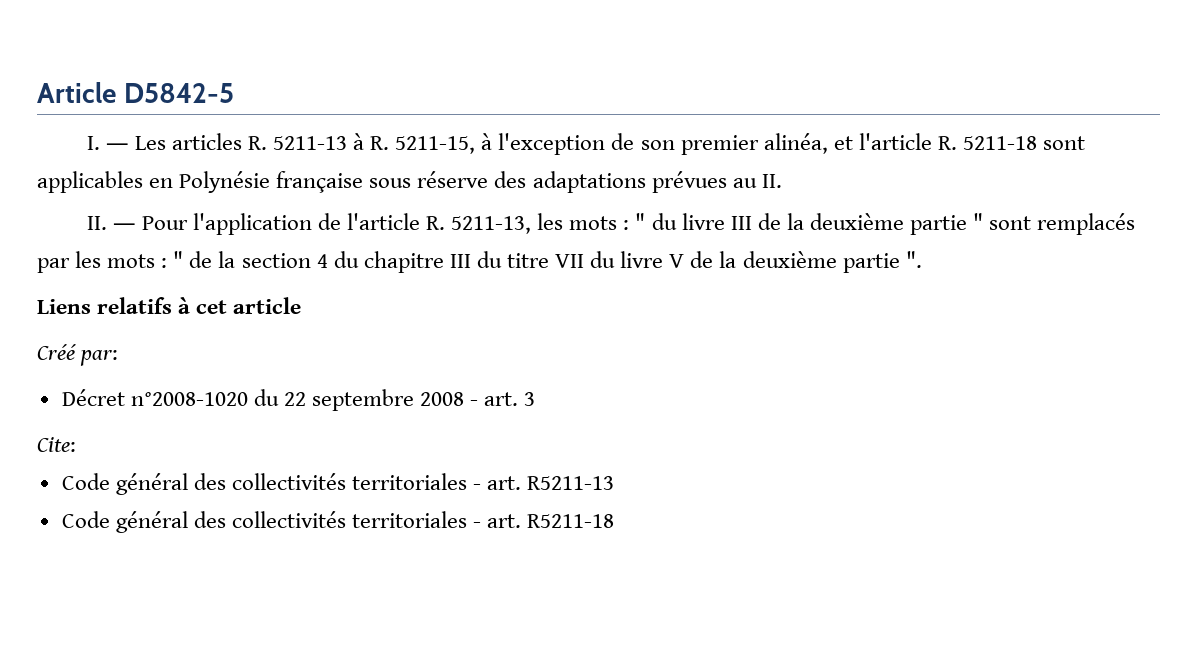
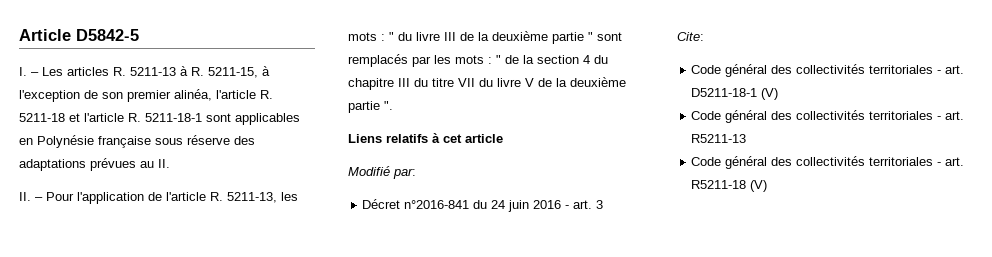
- I. ― Les articles R. 5211-13 à R. 5211-15, à l'exception de son premier alinéa, et l'article R. 5211-18 sont applicables en Polynésie française sous réserve des adaptations prévues au II.
+ I. – Les articles R. 5211-13 à R. 5211-15, à l'exception de son premier alinéa, l'article R. 5211-18 et l'article R. 5211-18-1 sont applicables en Polynésie française sous réserve des adaptations prévues au II.
- II. ― Pour l'application de l'article R. 5211-13, les mots : " du livre III de la deuxième partie " sont remplacés par les mots : " de la section 4 du chapitre III du titre VII du livre V de la deuxième partie ".
+ II. – Pour l'application de l'article R. 5211-13, les mots : " du livre III de la deuxième partie " sont remplacés par les mots : " de la section 4 du chapitre III du titre VII du livre V de la deuxième partie ".
- Créé par:
+ Modifié par:
- Décret n°2008-1020 du 22 septembre 2008 - art. 3
+ Décret n°2016-841 du 24 juin 2016 - art. 3
+ Code général des collectivités territoriales - art. D5211-18-1 (V)
- Code général des collectivités territoriales - art. R5211-18
+ Code général des collectivités territoriales - art. R5211-18 (V)

